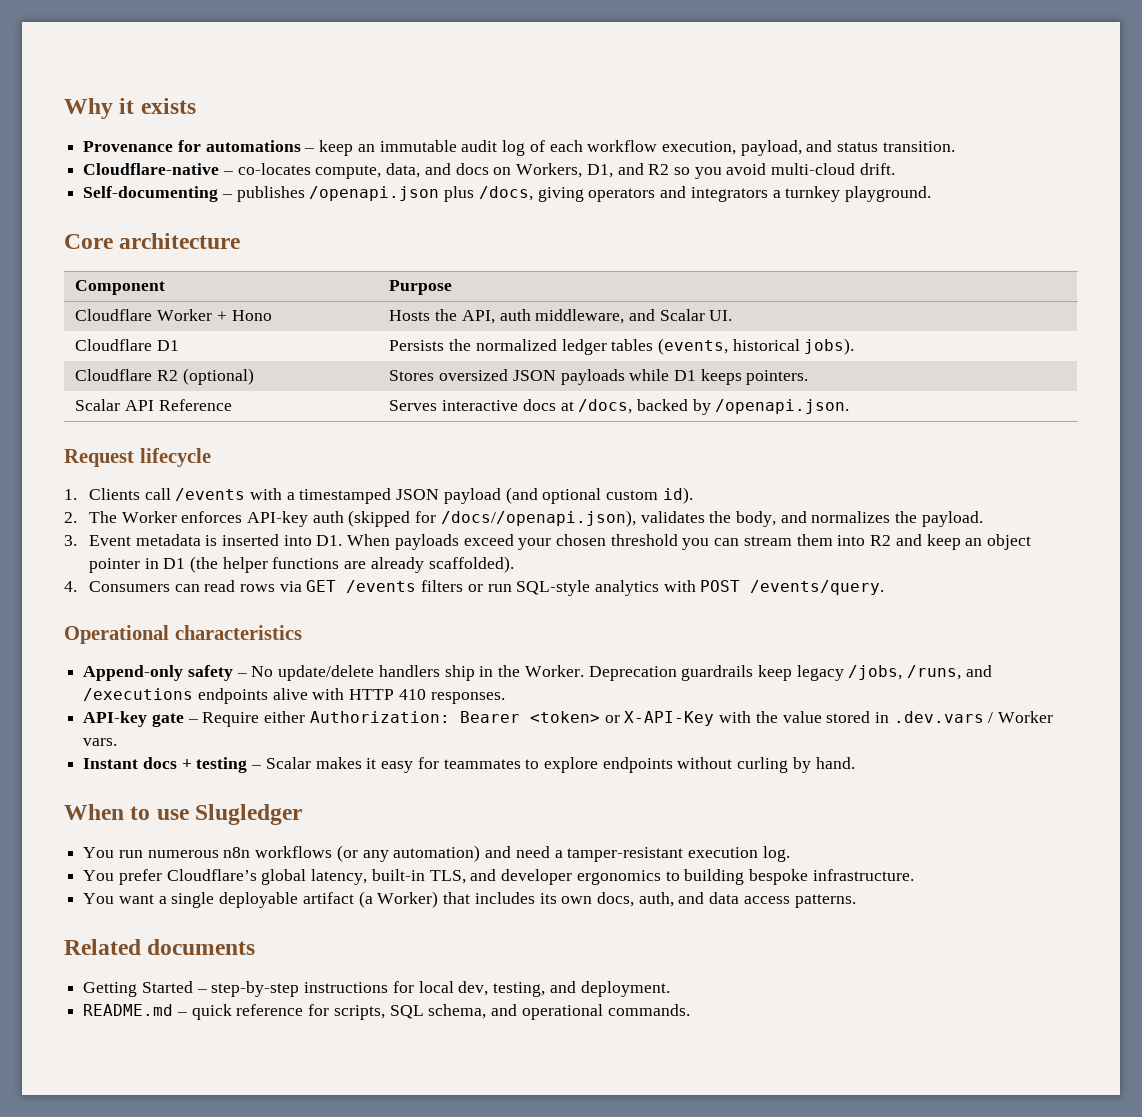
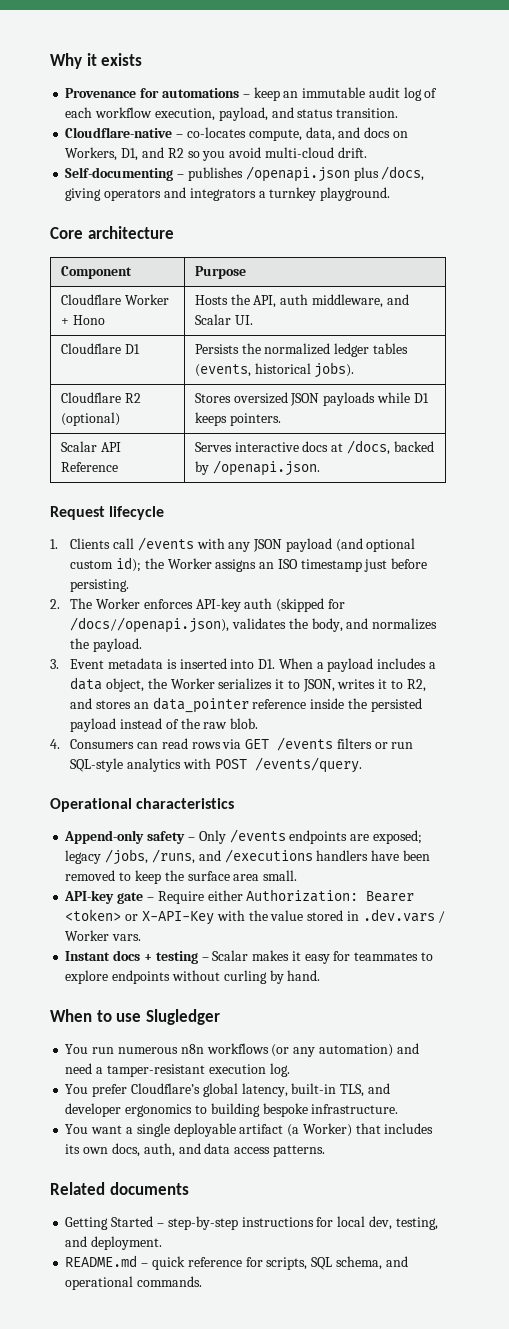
- 1. Clients call /events with a timestamped JSON payload (and optional custom id).
+ 1. Clients call /events with any JSON payload (and optional custom id); the Worker assigns an ISO timestamp just before persisting.
- 3. Event metadata is inserted into D1. When payloads exceed your chosen threshold you can stream them into R2 and keep an object pointer in D1 (the helper functions are already scaffolded).
+ 3. Event metadata is inserted into D1. When a payload includes a data object, the Worker serializes it to JSON, writes it to R2, and stores an data_pointer reference inside the persisted payload instead of the raw blob.
- Append-only safety – No update/delete handlers ship in the Worker. Deprecation guardrails keep legacy /jobs, /runs, and /executions endpoints alive with HTTP 410 responses.
+ Append-only safety – Only /events endpoints are exposed; legacy /jobs, /runs, and /executions handlers have been removed to keep the surface area small.

